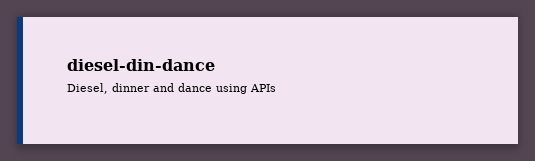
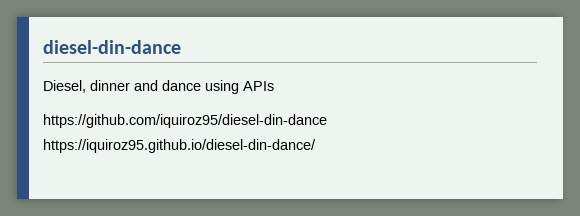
+ https://github.com/iquiroz95/diesel-din-dance https://iquiroz95.github.io/diesel-din-dance/

